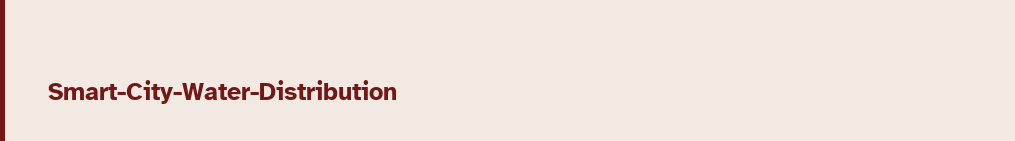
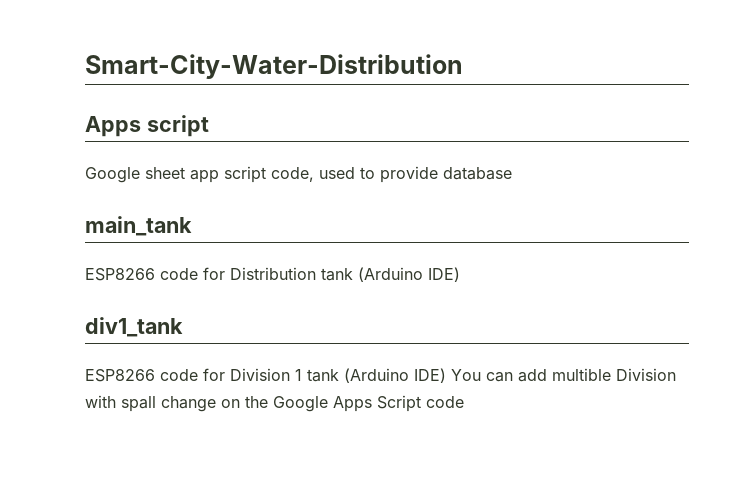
+ Apps script
+ Google sheet app script code, used to provide database
+ main_tank
+ ESP8266 code for Distribution tank (Arduino IDE)
+ div1_tank
+ ESP8266 code for Division 1 tank (Arduino IDE) You can add multible Division with spall change on the Google Apps Script code

